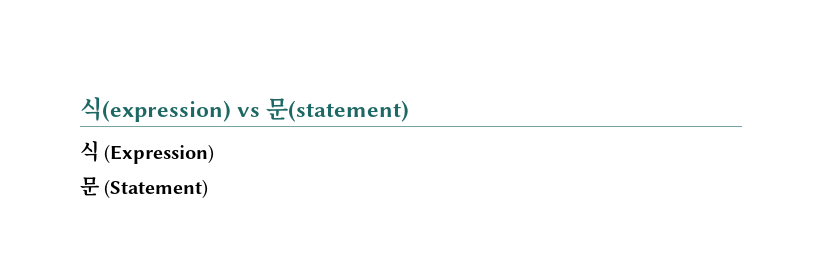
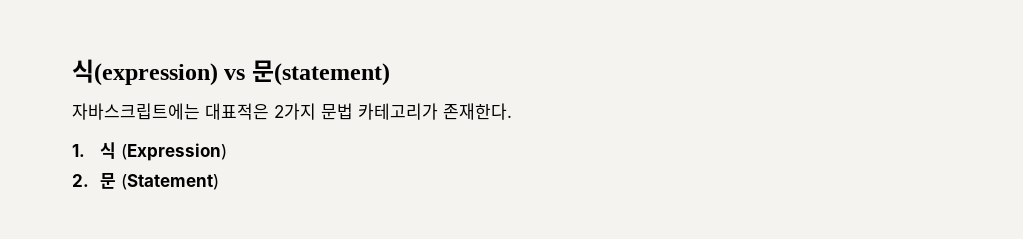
- 식 (Expression)
+ 자바스크립트에는 대표적은 2가지 문법 카테고리가 존재한다.
+ 1. 식 (Expression)
- 문 (Statement)
+ 2. 문 (Statement)

